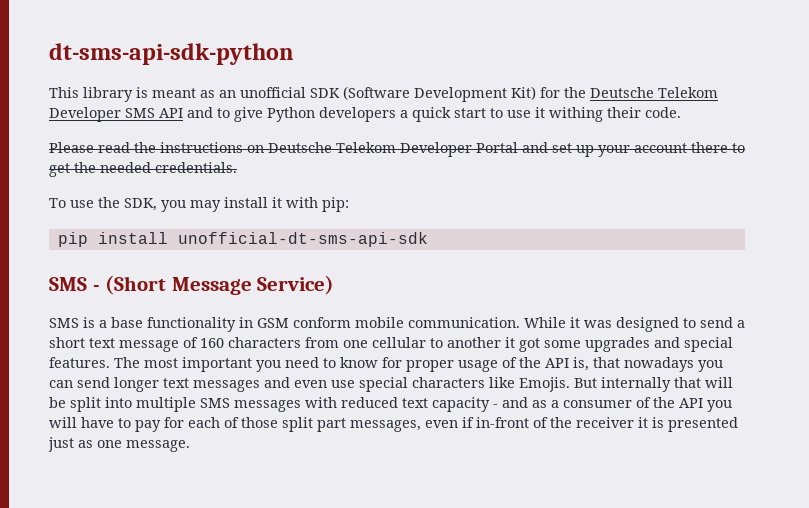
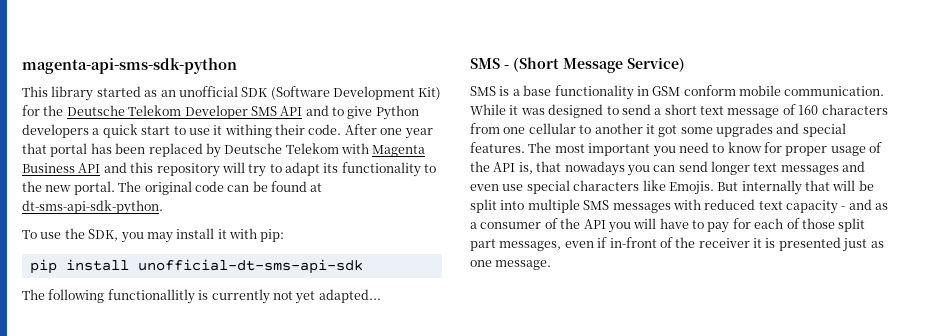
- dt-sms-api-sdk-python
+ magenta-api-sms-sdk-python
- This library is meant as an unofficial SDK (Software Development Kit) for the Deutsche Telekom Developer SMS API and to give Python developers a quick start to use it withing their code.
- Please read the instructions on Deutsche Telekom Developer Portal and set up your account there to get the needed credentials.
+ This library started as an unofficial SDK (Software Development Kit) for the Deutsche Telekom Developer SMS API and to give Python developers a quick start to use it withing their code. After one year that portal has been replaced by Deutsche Telekom with Magenta Business API and this repository will try to adapt its functionality to the new portal. The original code can be found at dt-sms-api-sdk-python.
+ The following functionallitly is currently not yet adapted...

